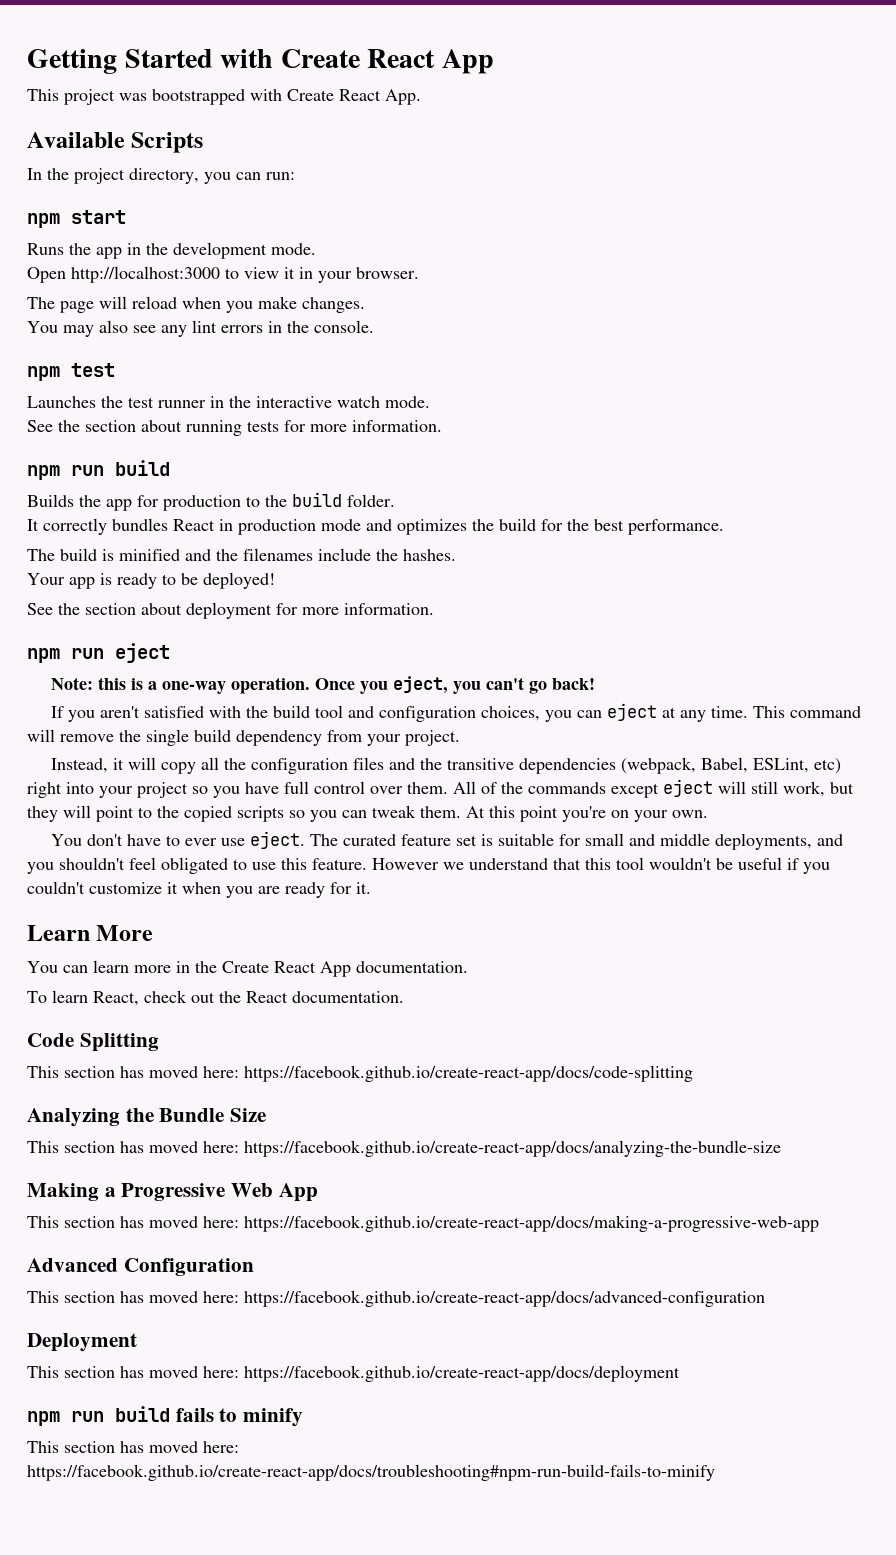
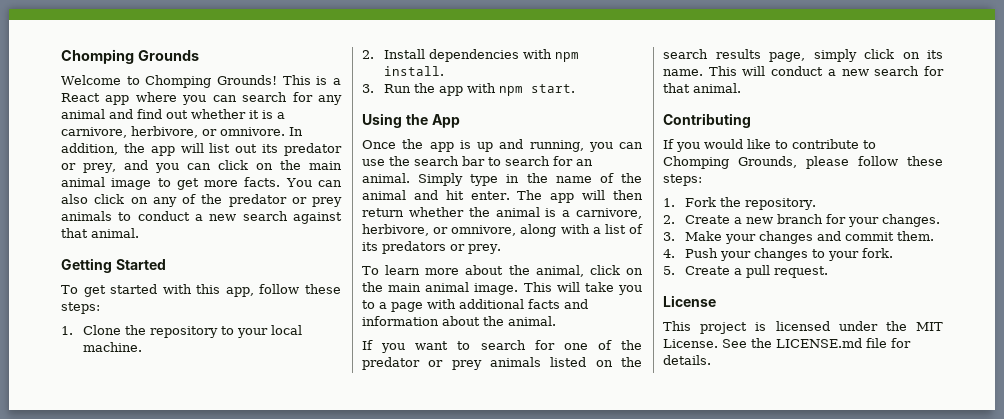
- Getting Started with Create React App
- This project was bootstrapped with Create React App.
- Available Scripts
- In the project directory, you can run:
- npm start
- Runs the app in the development mode.
- Open http://localhost:3000 to view it in your browser.
- The page will reload when you make changes.
- You may also see any lint errors in the console.
- npm test
- Launches the test runner in the interactive watch mode.
- See the section about running tests for more information.
- npm run build
- Builds the app for production to the build folder.
- It correctly bundles React in production mode and optimizes the build for the best performance.
- The build is minified and the filenames include the hashes.
- Your app is ready to be deployed!
- See the section about deployment for more information.
- npm run eject
- Note: this is a one-way operation. Once you eject, you can't go back!
- If you aren't satisfied with the build tool and configuration choices, you can eject at any time. This command will remove the single build dependency from your project.
- Instead, it will copy all the configuration files and the transitive dependencies (webpack, Babel, ESLint, etc) right into your project so you have full control over them. All of the commands except eject will still work, but they will point to the copied scripts so you can tweak them. At this point you're on your own.
- You don't have to ever use eject. The curated feature set is suitable for small and middle deployments, and you shouldn't feel obligated to use this feature. However we understand that this tool wouldn't be useful if you couldn't customize it when you are ready for it.
- Learn More
- You can learn more in the Create React App documentation.
- To learn React, check out the React documentation.
- Code Splitting
- This section has moved here: https://facebook.github.io/create-react-app/docs/code-splitting
- Analyzing the Bundle Size
- This section has moved here: https://facebook.github.io/create-react-app/docs/analyzing-the-bundle-size
- Making a Progressive Web App
- This section has moved here: https://facebook.github.io/create-react-app/docs/making-a-progressive-web-app
- Advanced Configuration
- This section has moved here: https://facebook.github.io/create-react-app/docs/advanced-configuration
- Deployment
- This section has moved here: https://facebook.github.io/create-react-app/docs/deployment
- npm run build fails to minify
- This section has moved here: https://facebook.github.io/create-react-app/docs/troubleshooting#npm-run-build-fails-to-minify
+ Chomping Grounds
+ Welcome to Chomping Grounds! This is a React app where you can search for any animal and find out whether it is a carnivore, herbivore, or omnivore. In addition, the app will list out its predator or prey, and you can click on the main animal image to get more facts. You can also click on any of the predator or prey animals to conduct a new search against that animal.
+ Getting Started
+ To get started with this app, follow these steps:
+ 1. Clone the repository to your local machine.
+ 2. Install dependencies with npm install.
+ 3. Run the app with npm start.
+ Using the App
+ Once the app is up and running, you can use the search bar to search for an animal. Simply type in the name of the animal and hit enter. The app will then return whether the animal is a carnivore, herbivore, or omnivore, along with a list of its predators or prey.
+ To learn more about the animal, click on the main animal image. This will take you to a page with additional facts and information about the animal.
+ If you want to search for one of the predator or prey animals listed on the search results page, simply click on its name. This will conduct a new search for that animal.
+ Contributing
+ If you would like to contribute to Chomping Grounds, please follow these steps:
+ 1. Fork the repository.
+ 2. Create a new branch for your changes.
+ 3. Make your changes and commit them.
+ 4. Push your changes to your fork.
+ 5. Create a pull request.
+ License
+ This project is licensed under the MIT License. See the LICENSE.md file for details.

